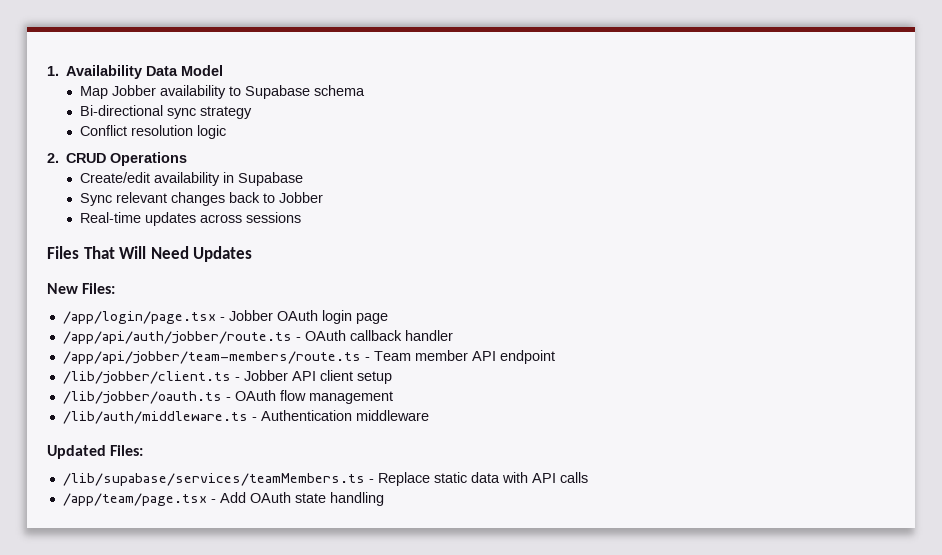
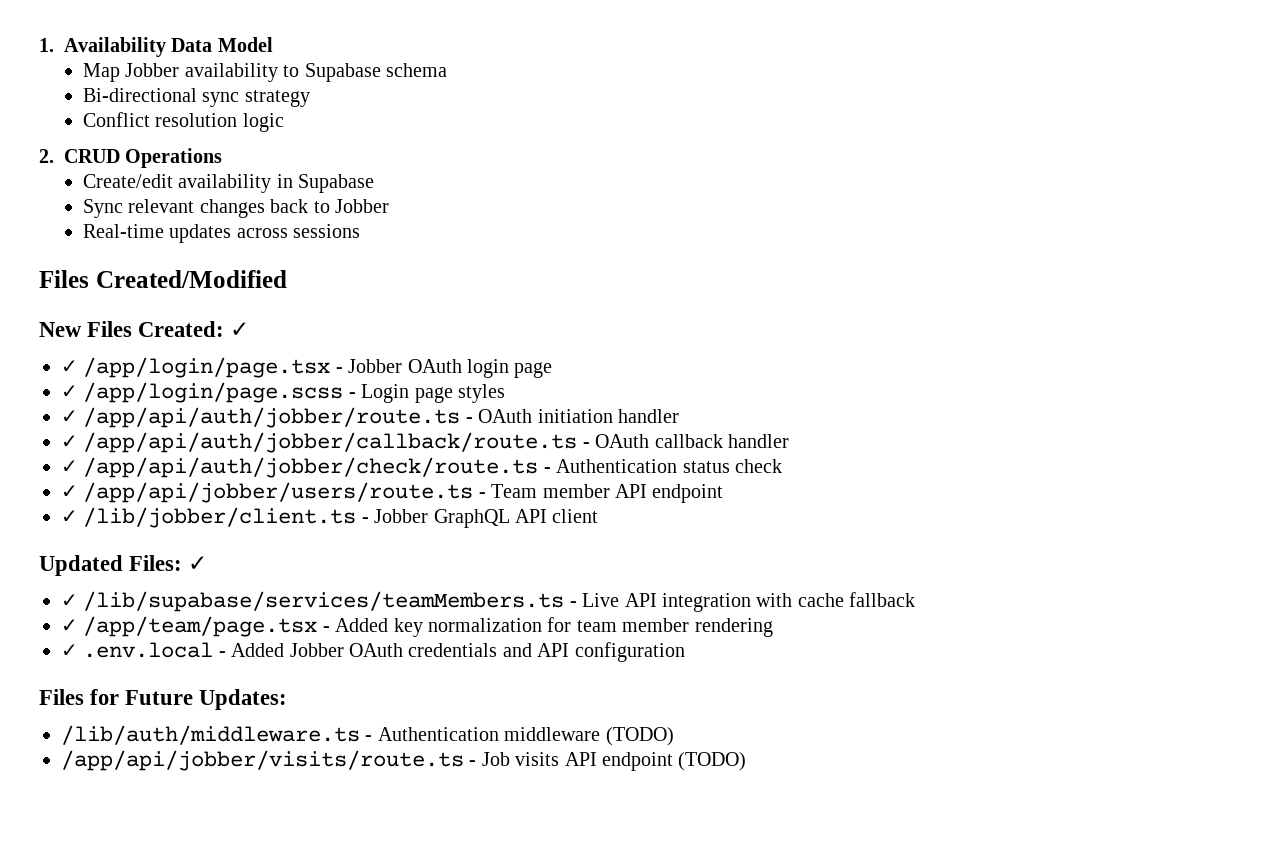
- Files That Will Need Updates
- New Files:
- /app/login/page.tsx - Jobber OAuth login page
+ Files Created/Modified
+ New Files Created: ✓
+ ✓ /app/login/page.tsx - Jobber OAuth login page
- /app/api/auth/jobber/route.ts - OAuth callback handler
- /app/api/jobber/team-members/route.ts - Team member API endpoint
+ ✓ /app/login/page.scss - Login page styles
+ ✓ /app/api/auth/jobber/route.ts - OAuth initiation handler
+ ✓ /app/api/auth/jobber/callback/route.ts - OAuth callback handler
+ ✓ /app/api/auth/jobber/check/route.ts - Authentication status check
+ ✓ /app/api/jobber/users/route.ts - Team member API endpoint
- /lib/jobber/client.ts - Jobber API client setup
- /lib/jobber/oauth.ts - OAuth flow management
- /lib/auth/middleware.ts - Authentication middleware
- Updated Files:
- /lib/supabase/services/teamMembers.ts - Replace static data with API calls
- /app/team/page.tsx - Add OAuth state handling
+ ✓ /lib/jobber/client.ts - Jobber GraphQL API client
+ Updated Files: ✓
+ ✓ /lib/supabase/services/teamMembers.ts - Live API integration with cache fallback
+ ✓ /app/team/page.tsx - Added key normalization for team member rendering
+ ✓ .env.local - Added Jobber OAuth credentials and API configuration
+ Files for Future Updates:
+ /lib/auth/middleware.ts - Authentication middleware (TODO)
+ /app/api/jobber/visits/route.ts - Job visits API endpoint (TODO)

